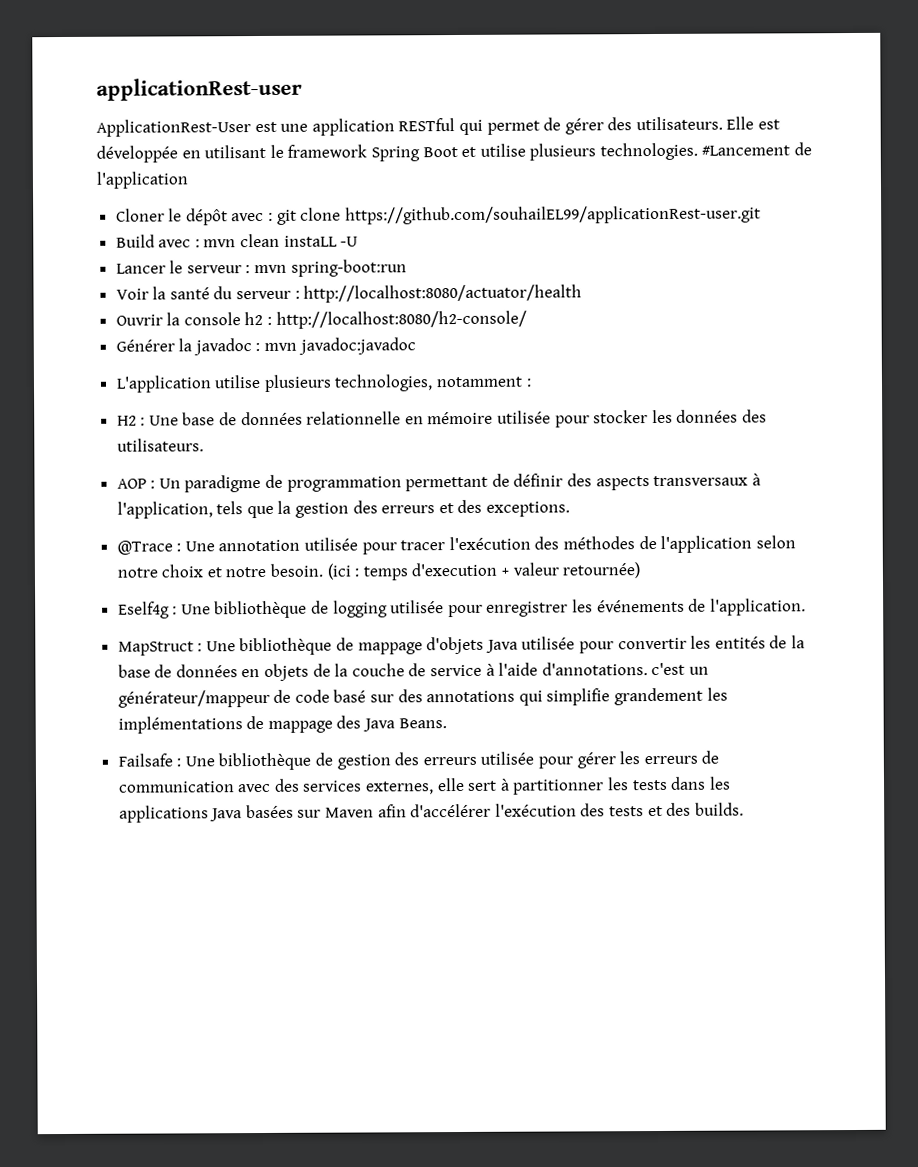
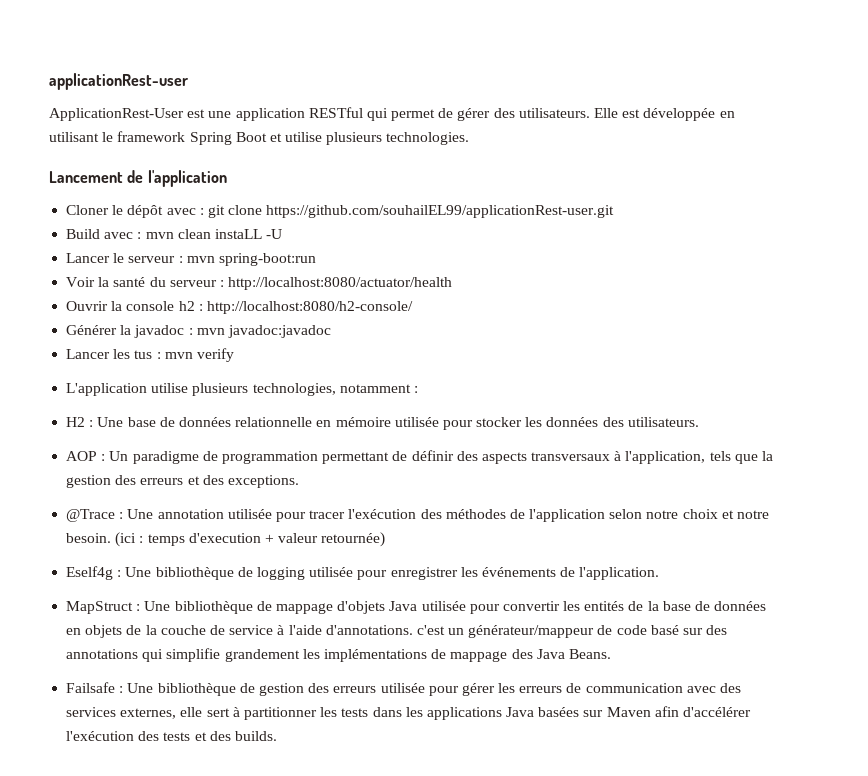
- Elle est développée en utilisant le framework Spring Boot et utilise plusieurs technologies. #Lancement de l'application
+ Elle est développée en utilisant le framework Spring Boot et utilise plusieurs technologies.
+ Lancement de l'application
+ Lancer les tus : mvn verify

